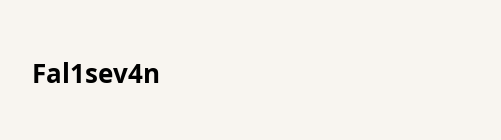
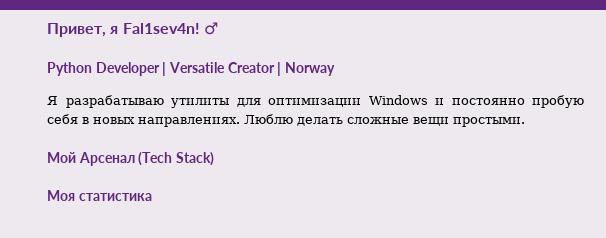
- Fal1sev4n
+ Привет, я Fal1sev4n! ♂
+ Python Developer | Versatile Creator | Norway
+ Я разрабатываю утилиты для оптимизации Windows и постоянно пробую себя в новых направлениях. Люблю делать сложные вещи простыми.
+ Мой Арсенал (Tech Stack)
+ Моя статистика

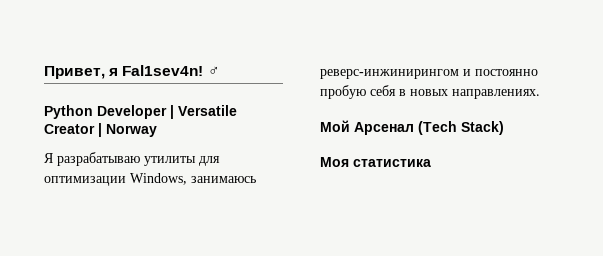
- Я разрабатываю утилиты для оптимизации Windows и постоянно пробую себя в новых направлениях. Люблю делать сложные вещи простыми.
+ Я разрабатываю утилиты для оптимизации Windows, занимаюсь реверс-инжинирингом и постоянно пробую себя в новых направлениях.

